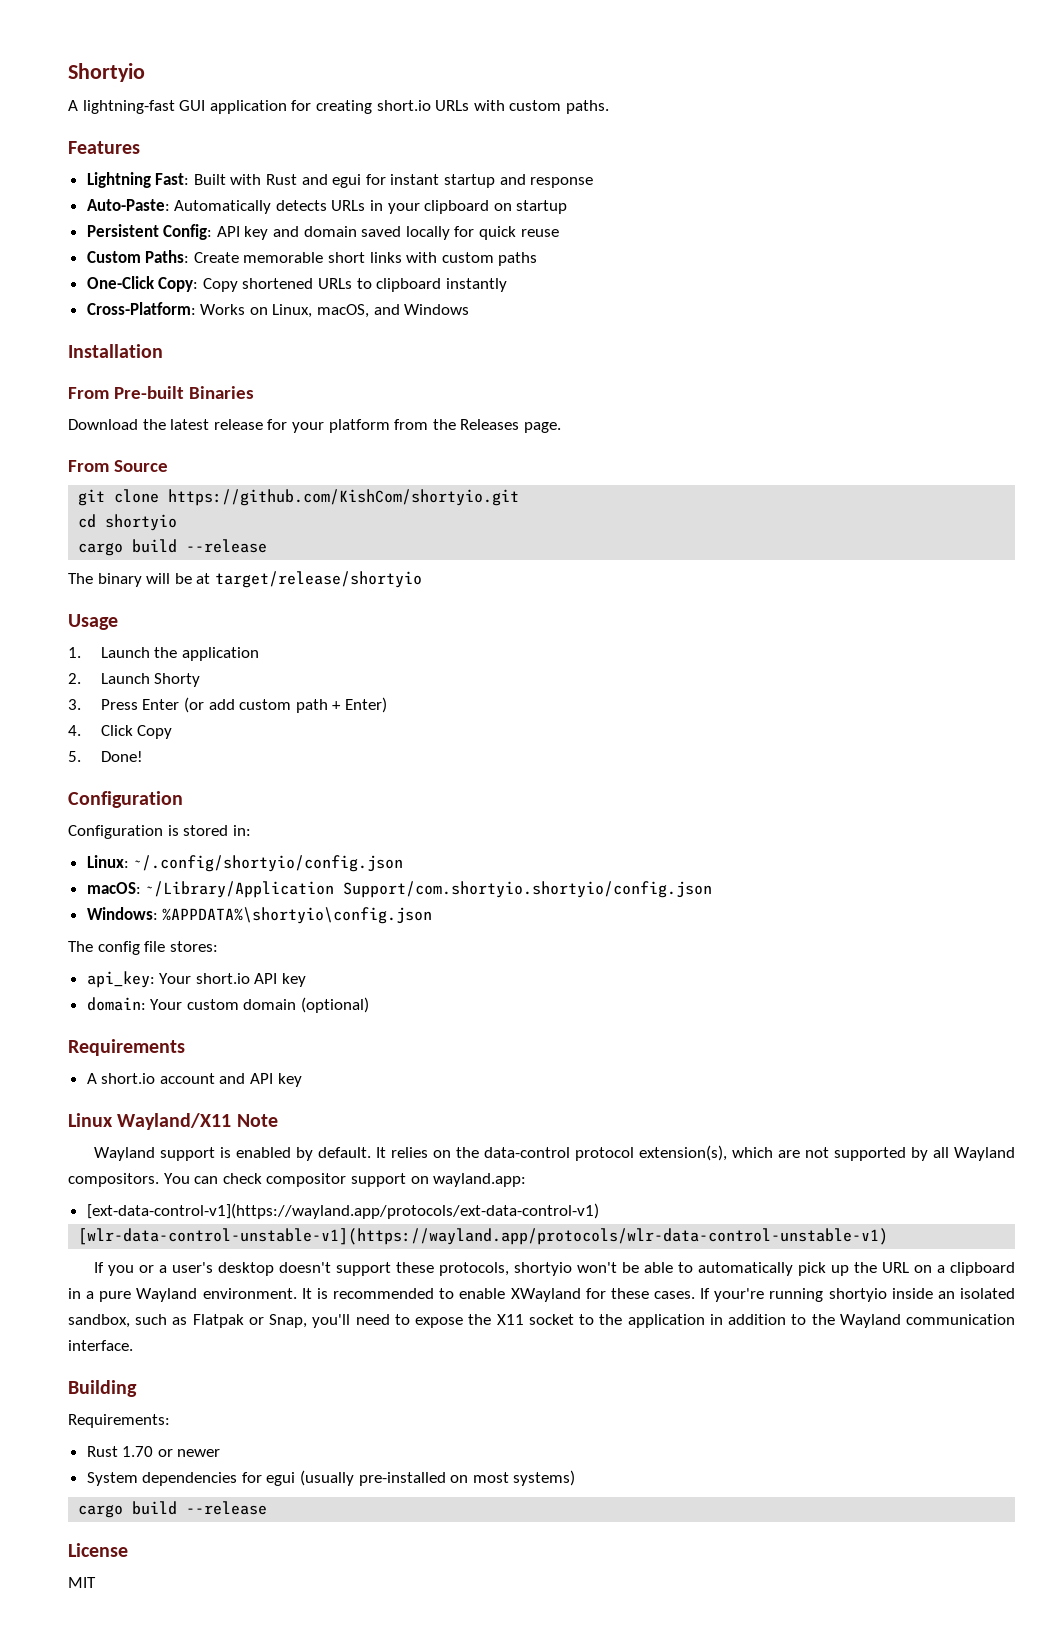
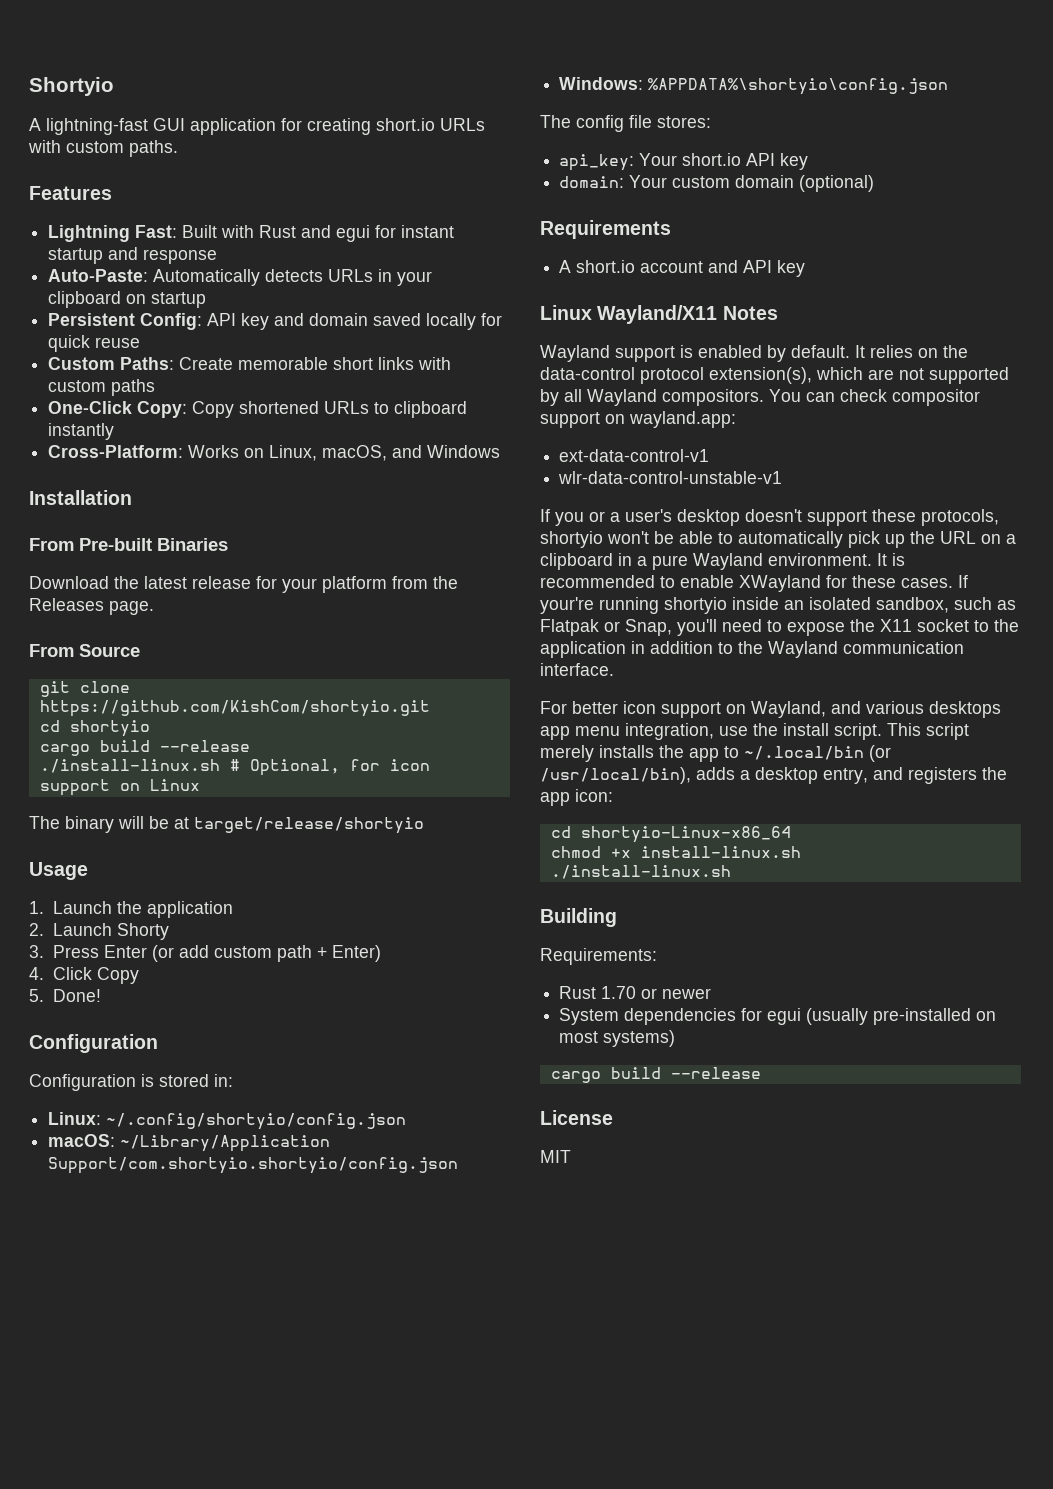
+ ./install-linux.sh # Optional, for icon support on Linux
- Linux Wayland/X11 Note
+ Linux Wayland/X11 Notes
- [ext-data-control-v1](https://wayland.app/protocols/ext-data-control-v1)
- [wlr-data-control-unstable-v1](https://wayland.app/protocols/wlr-data-control-unstable-v1)
+ ext-data-control-v1
+ wlr-data-control-unstable-v1
+ For better icon support on Wayland, and various desktops app menu integration, use the install script. This script merely installs the app to ~/.local/bin (or /usr/local/bin), adds a desktop entry, and registers the app icon:
+ cd shortyio-Linux-x86_64
+ chmod +x install-linux.sh
+ ./install-linux.sh

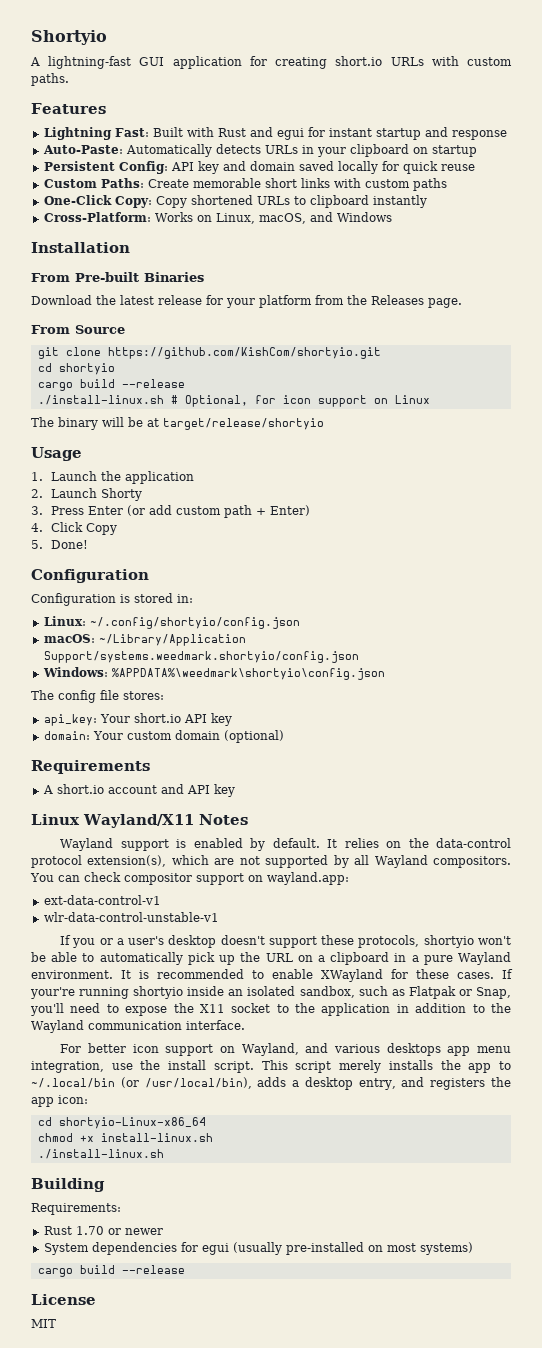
- macOS: ~/Library/Application Support/com.shortyio.shortyio/config.json
+ macOS: ~/Library/Application Support/systems.weedmark.shortyio/config.json
- Windows: %APPDATA%\shortyio\config.json
+ Windows: %APPDATA%\weedmark\shortyio\config.json

